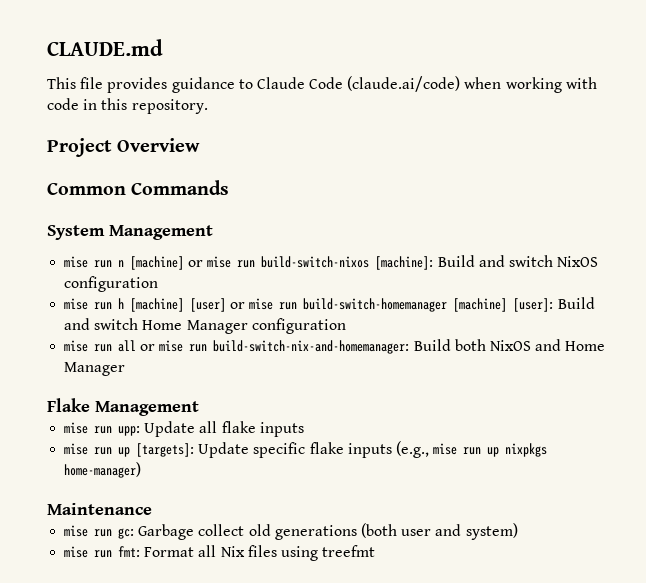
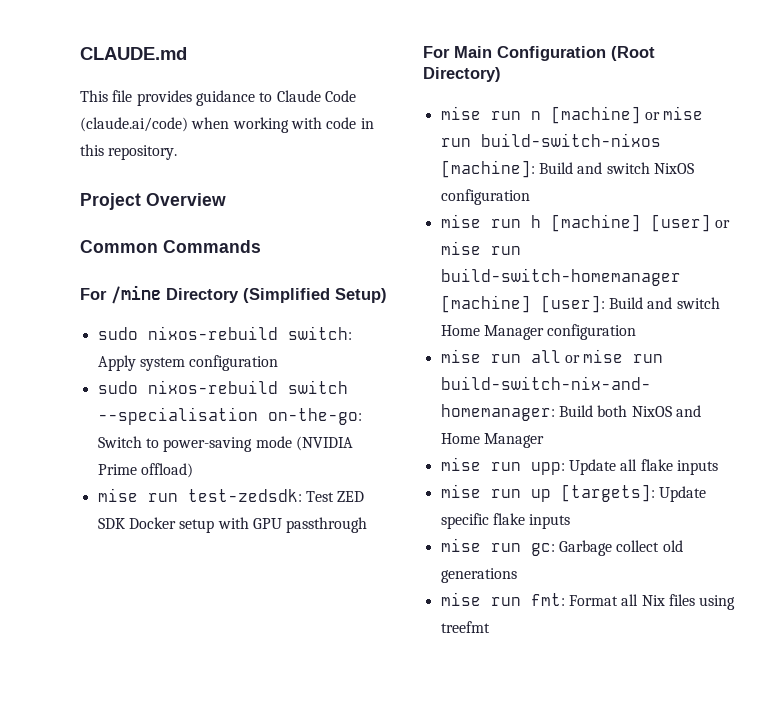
- System Management
+ For /mine Directory (Simplified Setup)
+ sudo nixos-rebuild switch: Apply system configuration
+ sudo nixos-rebuild switch --specialisation on-the-go: Switch to power-saving mode (NVIDIA Prime offload)
+ mise run test-zedsdk: Test ZED SDK Docker setup with GPU passthrough
+ For Main Configuration (Root Directory)
- Flake Management
- mise run up [targets]: Update specific flake inputs (e.g., mise run up nixpkgs home-manager)
- Maintenance
+ mise run up [targets]: Update specific flake inputs
- mise run gc: Garbage collect old generations (both user and system)
+ mise run gc: Garbage collect old generations

